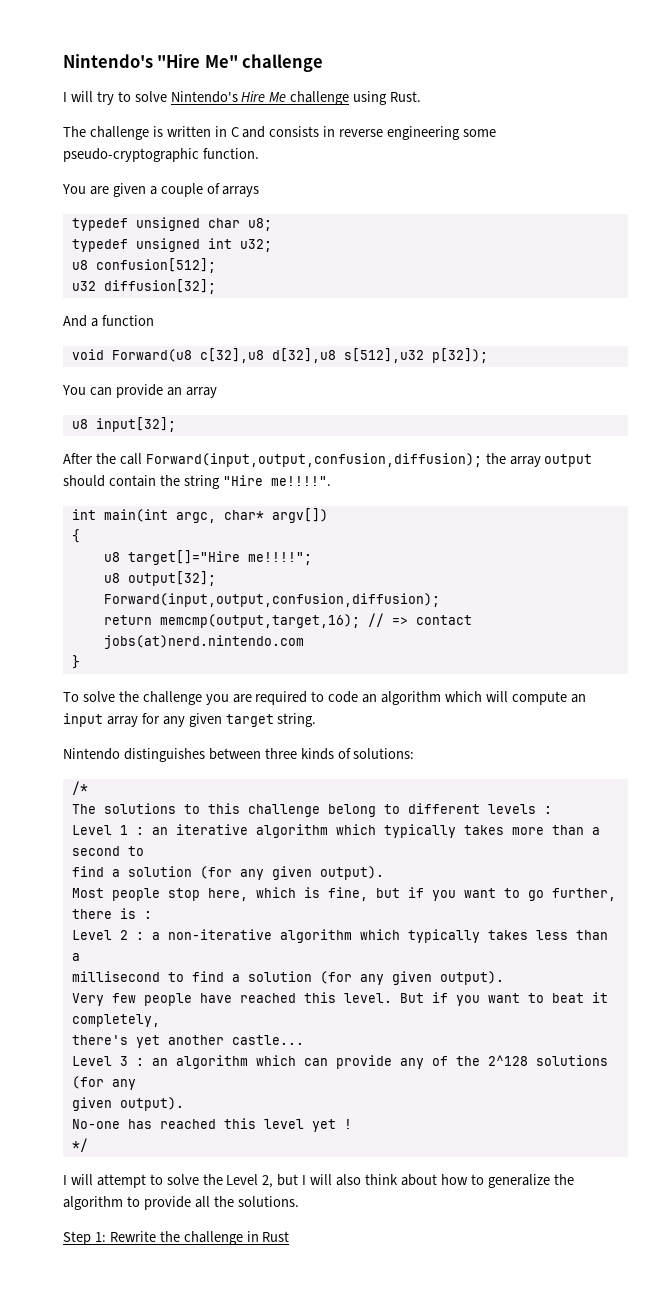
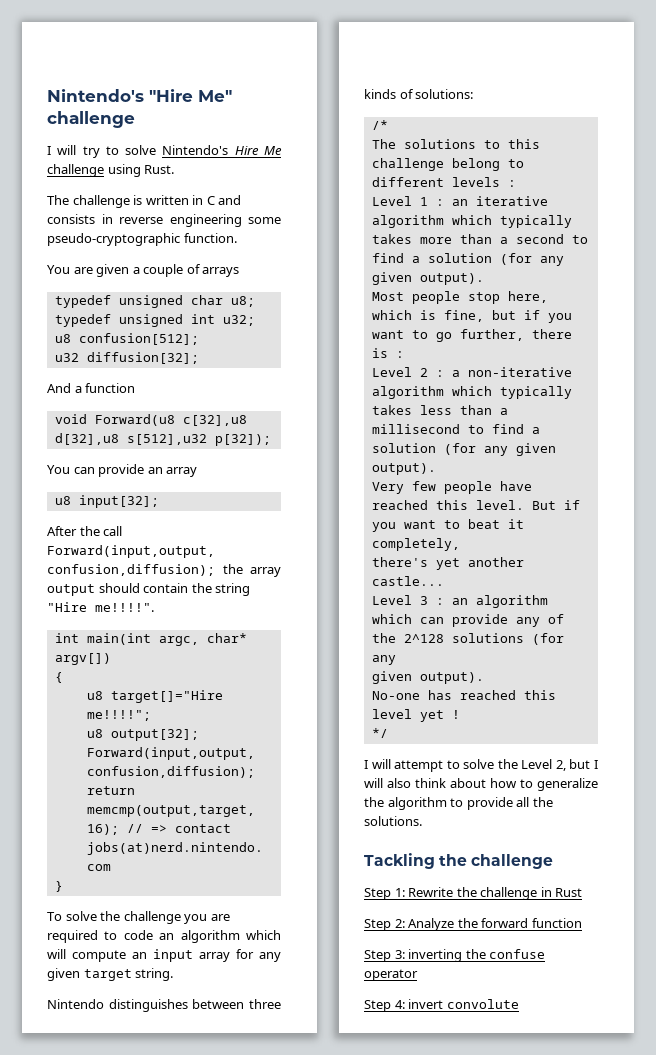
+ Tackling the challenge
+ Step 2: Analyze the forward function
+ Step 3: inverting the confuse operator
+ Step 4: invert convolute

